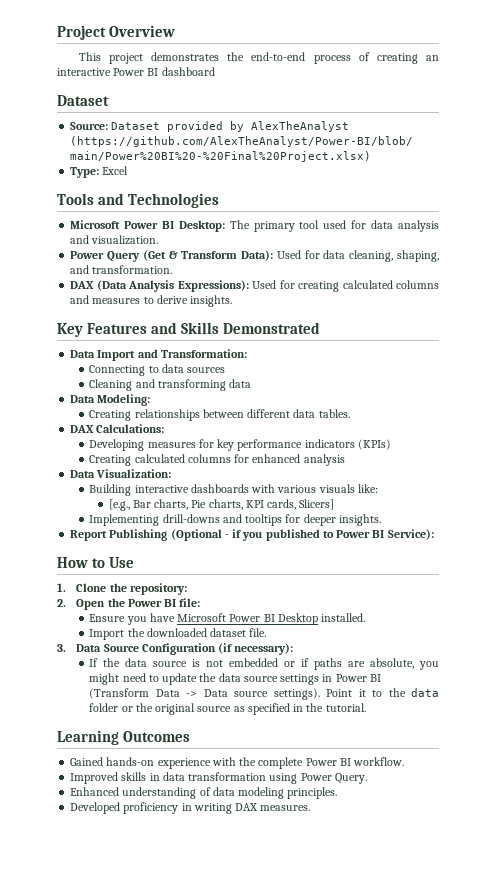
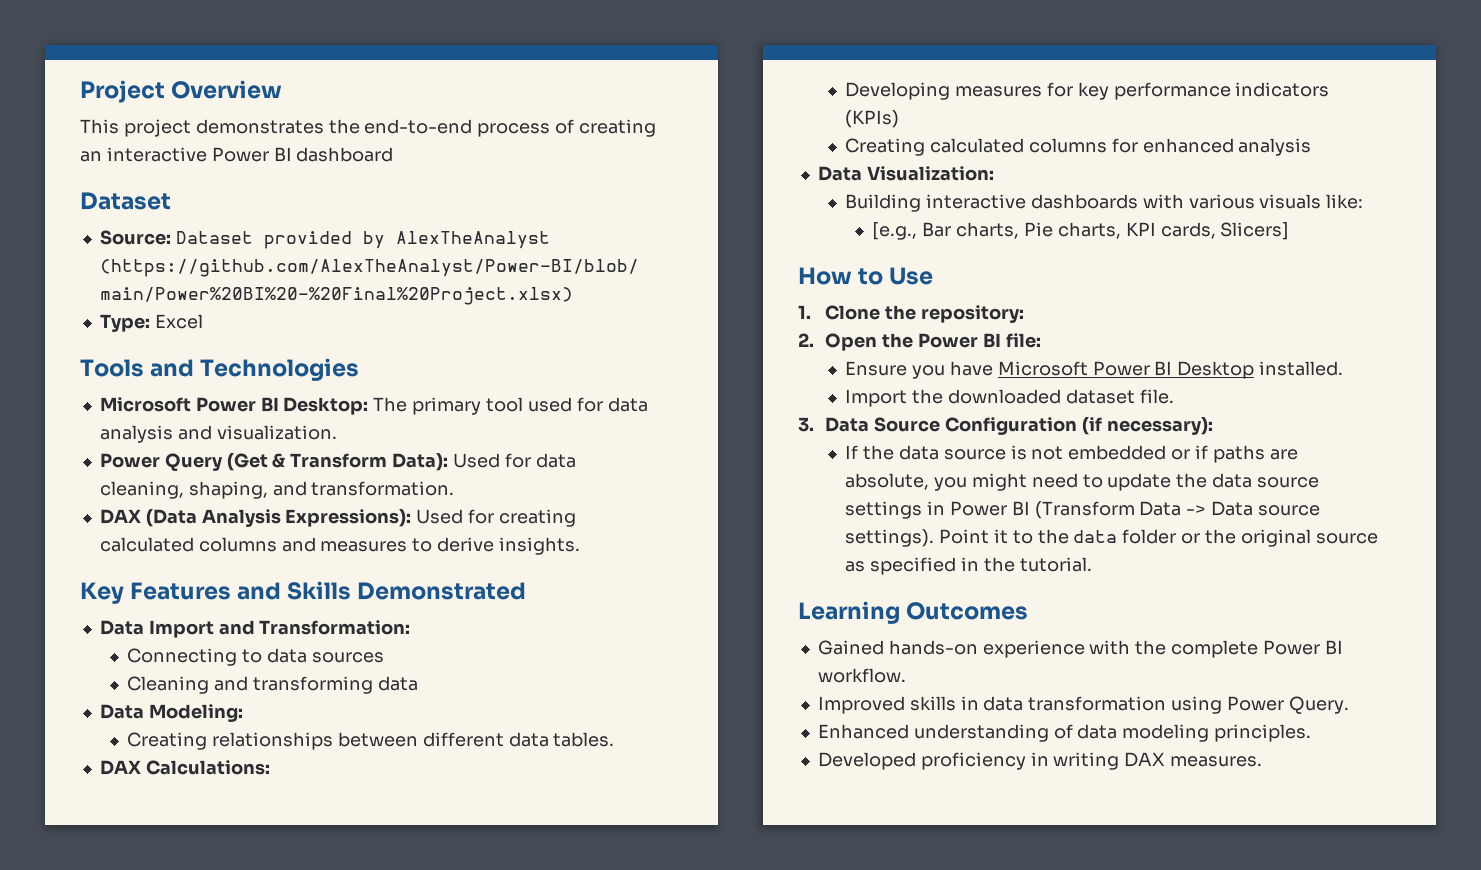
- Implementing drill-downs and tooltips for deeper insights.
- Report Publishing (Optional - if you published to Power BI Service):

